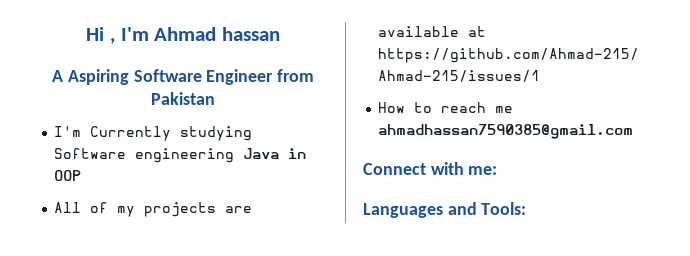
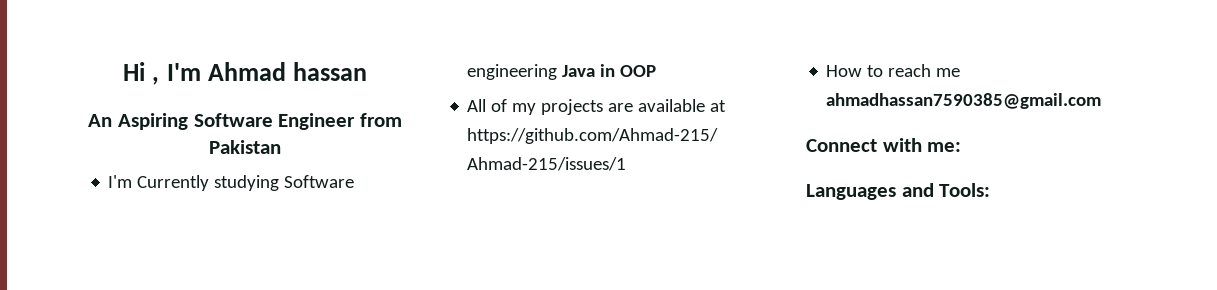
- A Aspiring Software Engineer from Pakistan
+ An Aspiring Software Engineer from Pakistan

